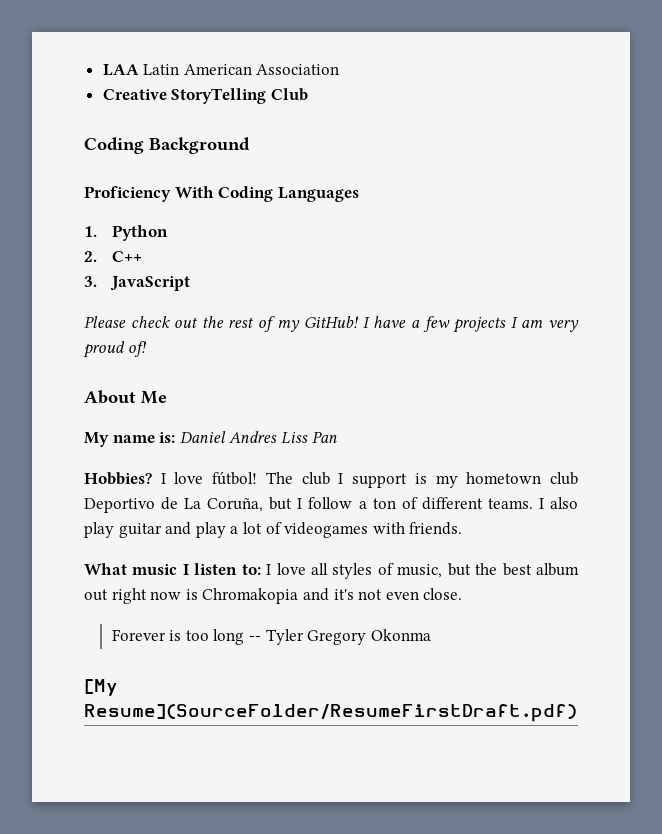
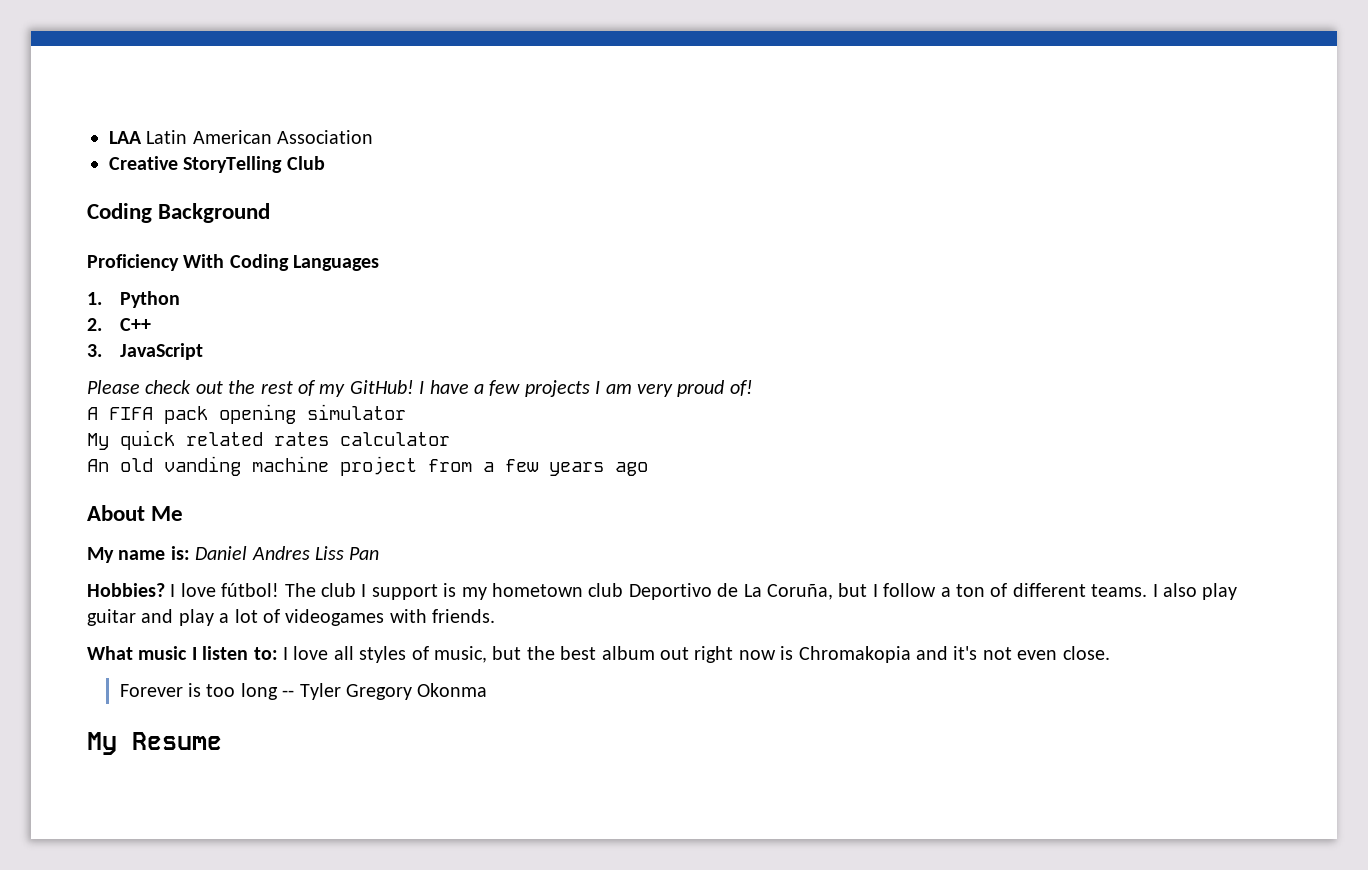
+ A FIFA pack opening simulator
+ My quick related rates calculator
+ An old vanding machine project from a few years ago
- [My Resume](SourceFolder/ResumeFirstDraft.pdf)
+ My Resume

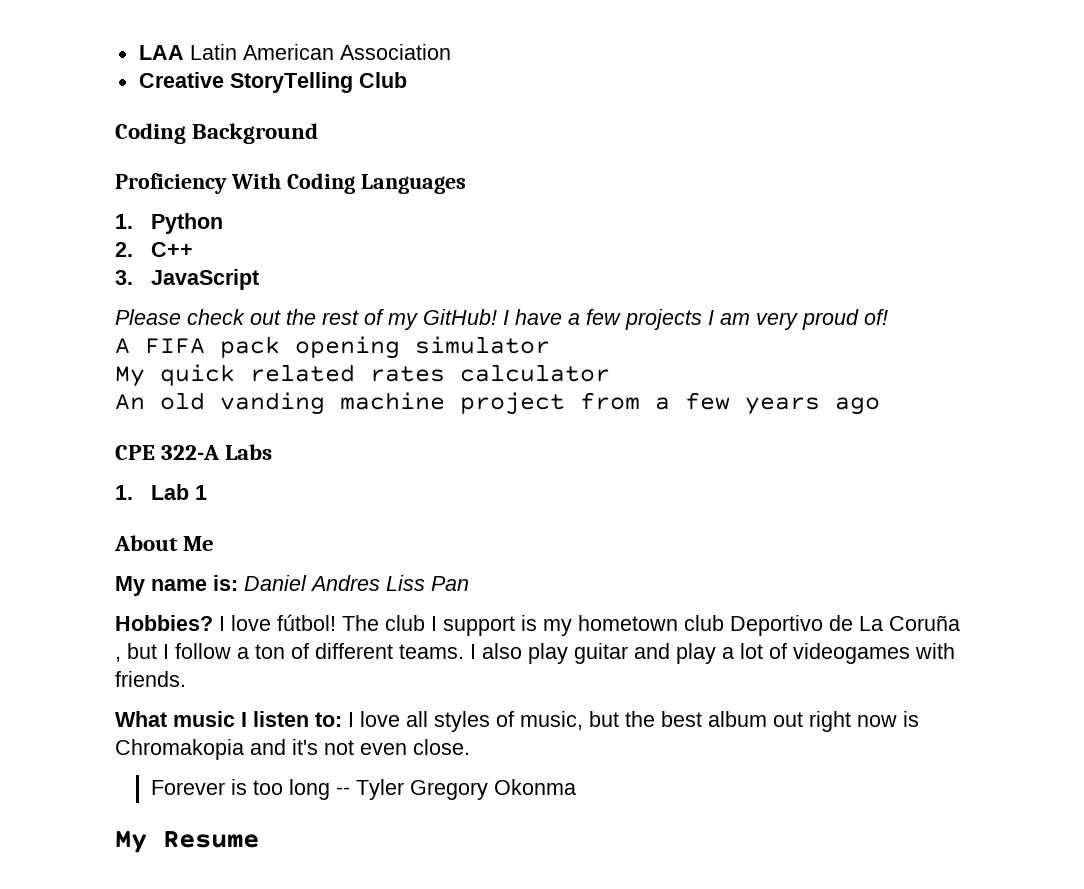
+ CPE 322-A Labs
+ 1. Lab 1
- The club I support is my hometown club Deportivo de La Coruña, but I follow a ton of different teams.
+ The club I support is my hometown club Deportivo de La Coruña , but I follow a ton of different teams.

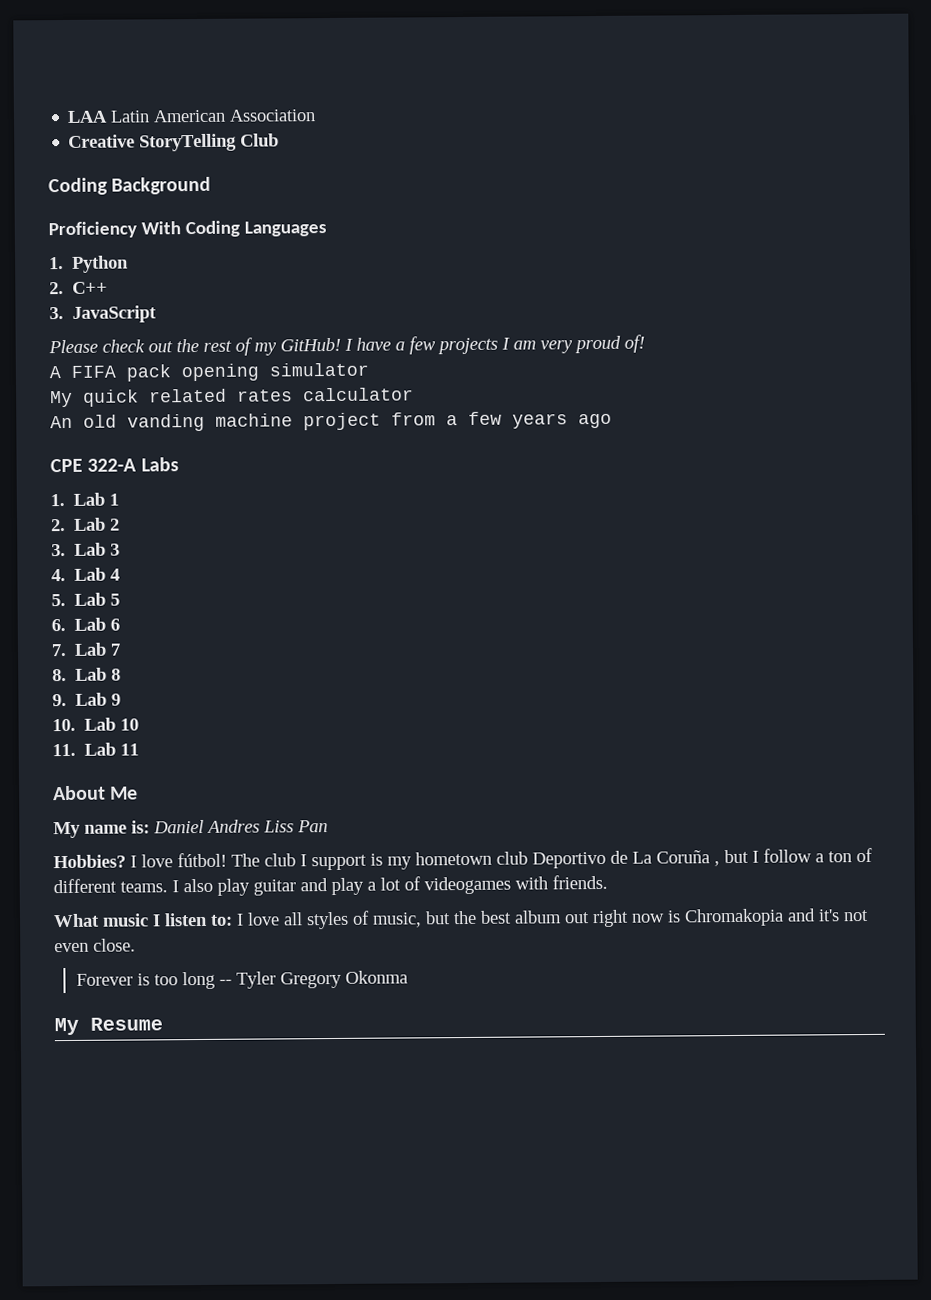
+ 2. Lab 2
+ 3. Lab 3
+ 4. Lab 4
+ 5. Lab 5
+ 6. Lab 6
+ 7. Lab 7
+ 8. Lab 8
+ 9. Lab 9
+ 10. Lab 10
+ 11. Lab 11

